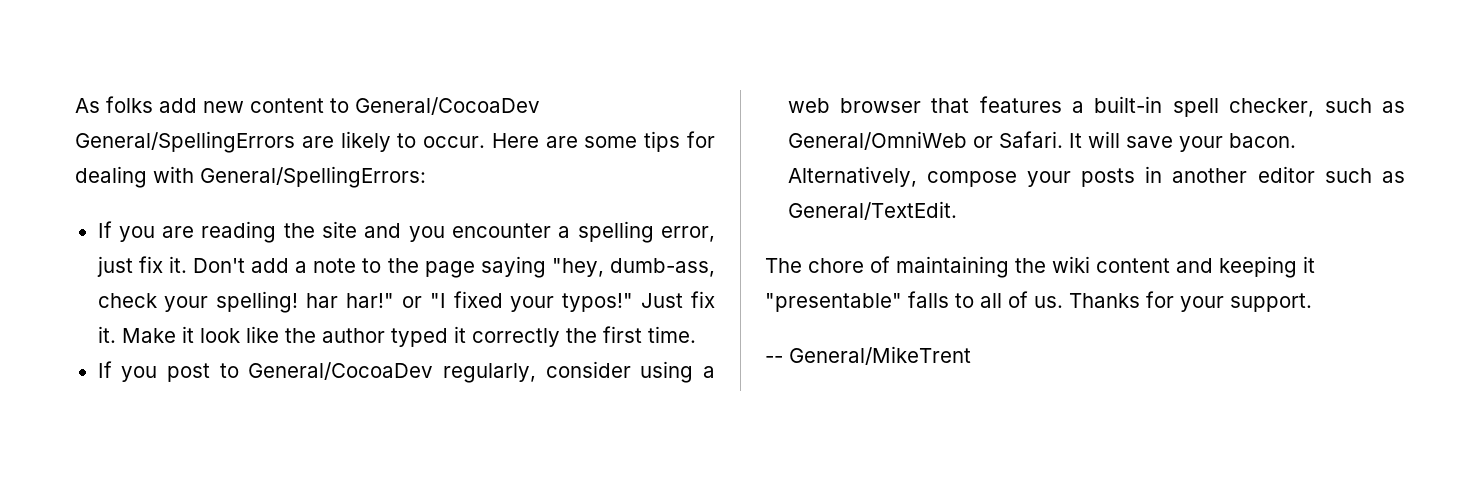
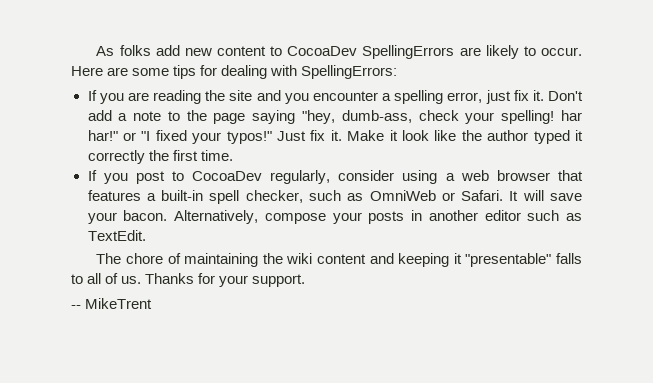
- As folks add new content to General/CocoaDev General/SpellingErrors are likely to occur.
+ As folks add new content to CocoaDev SpellingErrors are likely to occur.
- Here are some tips for dealing with General/SpellingErrors:
+ Here are some tips for dealing with SpellingErrors:
- If you post to General/CocoaDev regularly, consider using a web browser that features a built-in spell checker, such as General/OmniWeb or Safari.
+ If you post to CocoaDev regularly, consider using a web browser that features a built-in spell checker, such as OmniWeb or Safari.
- Alternatively, compose your posts in another editor such as General/TextEdit.
+ Alternatively, compose your posts in another editor such as TextEdit.
- -- General/MikeTrent
+ -- MikeTrent

